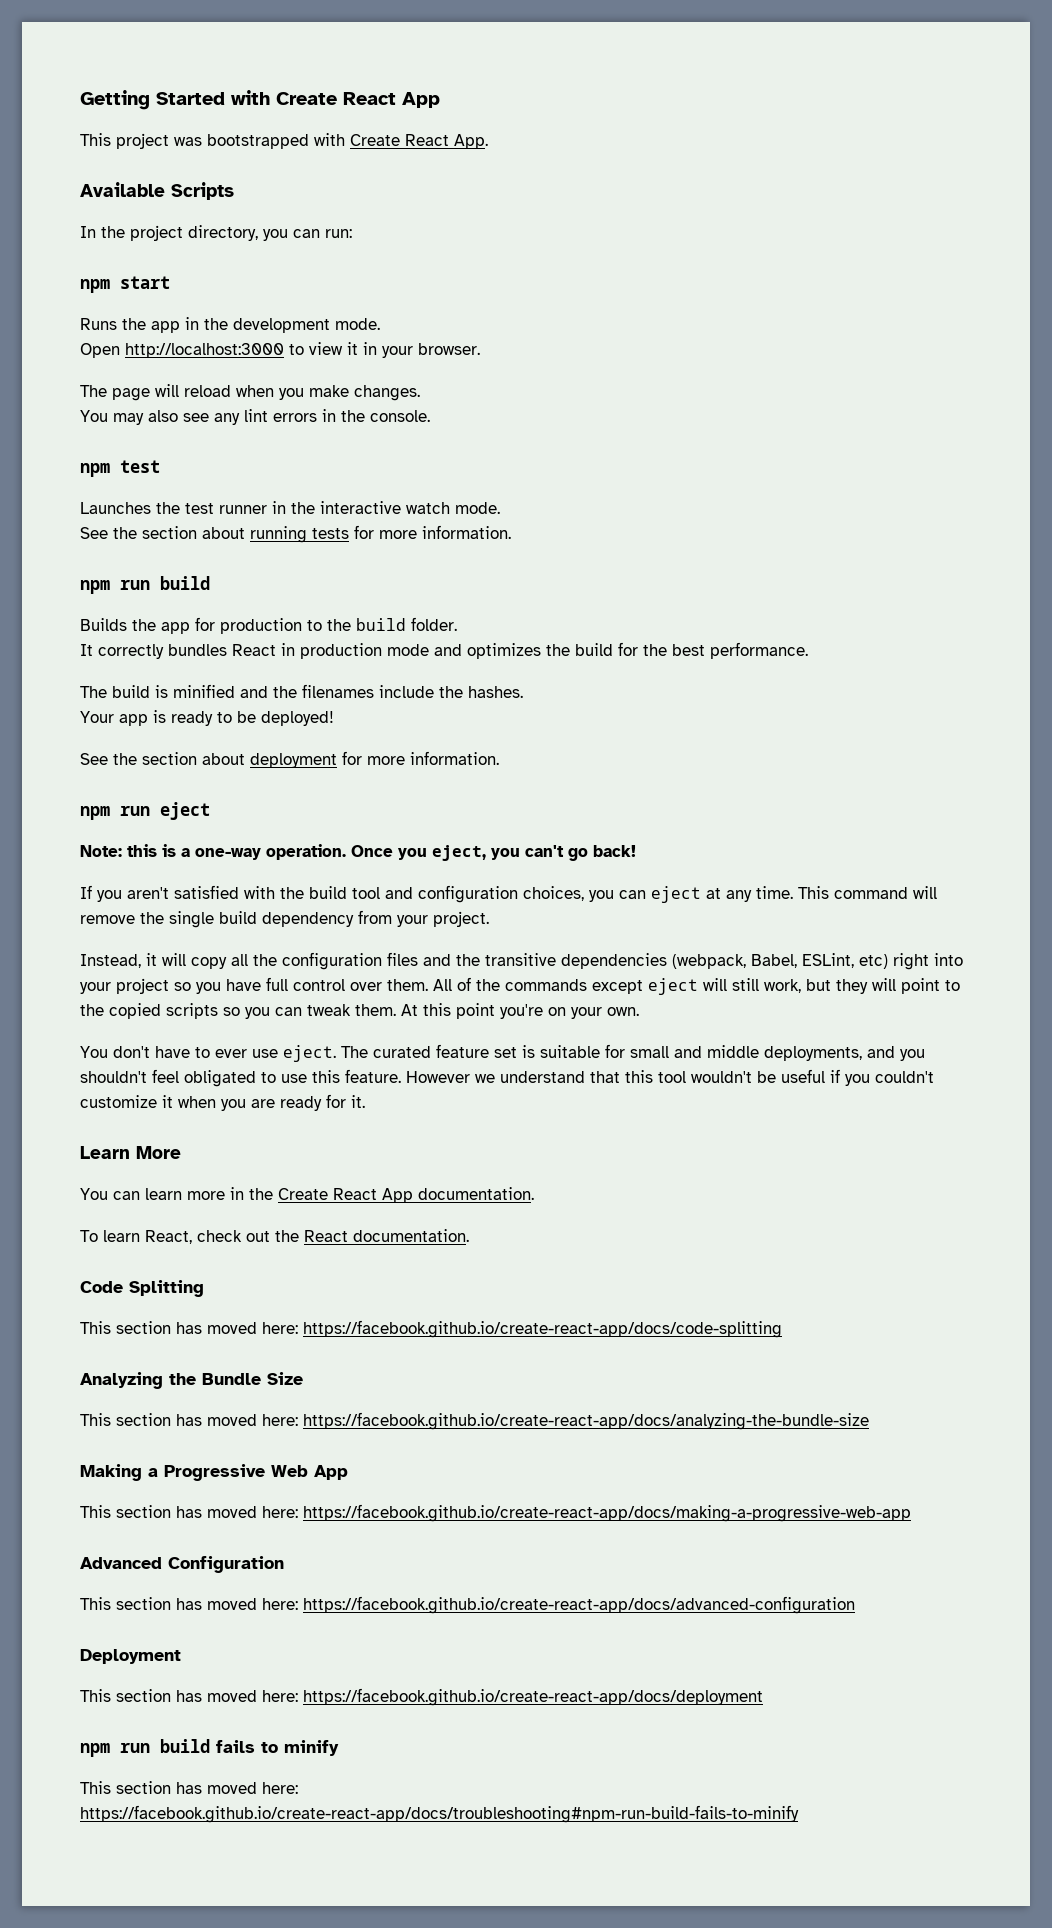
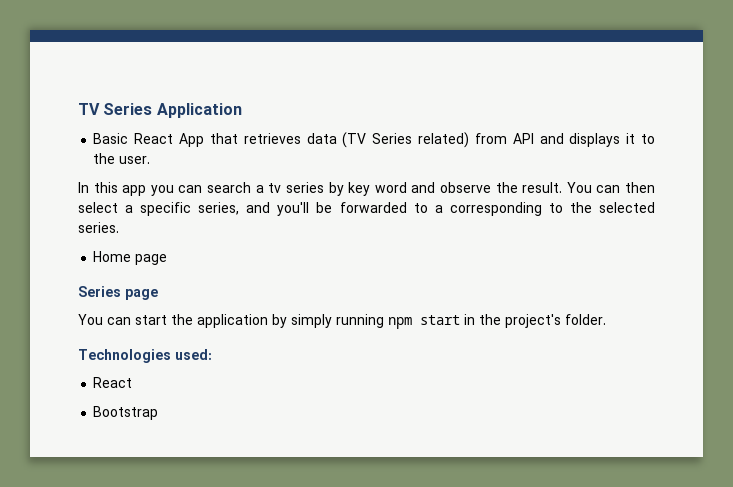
- Getting Started with Create React App
- This project was bootstrapped with Create React App.
- Available Scripts
- In the project directory, you can run:
- npm start
- Runs the app in the development mode.
- Open http://localhost:3000 to view it in your browser.
- The page will reload when you make changes.
- You may also see any lint errors in the console.
- npm test
- Launches the test runner in the interactive watch mode.
- See the section about running tests for more information.
- npm run build
- Builds the app for production to the build folder.
- It correctly bundles React in production mode and optimizes the build for the best performance.
- The build is minified and the filenames include the hashes.
- Your app is ready to be deployed!
- See the section about deployment for more information.
- npm run eject
- Note: this is a one-way operation. Once you eject, you can't go back!
- If you aren't satisfied with the build tool and configuration choices, you can eject at any time. This command will remove the single build dependency from your project.
- Instead, it will copy all the configuration files and the transitive dependencies (webpack, Babel, ESLint, etc) right into your project so you have full control over them. All of the commands except eject will still work, but they will point to the copied scripts so you can tweak them. At this point you're on your own.
- You don't have to ever use eject. The curated feature set is suitable for small and middle deployments, and you shouldn't feel obligated to use this feature. However we understand that this tool wouldn't be useful if you couldn't customize it when you are ready for it.
- Learn More
- You can learn more in the Create React App documentation.
- To learn React, check out the React documentation.
- Code Splitting
- This section has moved here: https://facebook.github.io/create-react-app/docs/code-splitting
- Analyzing the Bundle Size
- This section has moved here: https://facebook.github.io/create-react-app/docs/analyzing-the-bundle-size
- Making a Progressive Web App
- This section has moved here: https://facebook.github.io/create-react-app/docs/making-a-progressive-web-app
- Advanced Configuration
- This section has moved here: https://facebook.github.io/create-react-app/docs/advanced-configuration
- Deployment
- This section has moved here: https://facebook.github.io/create-react-app/docs/deployment
- npm run build fails to minify
- This section has moved here: https://facebook.github.io/create-react-app/docs/troubleshooting#npm-run-build-fails-to-minify
+ TV Series Application
+ Basic React App that retrieves data (TV Series related) from API and displays it to the user.
+ In this app you can search a tv series by key word and observe the result. You can then select a specific series, and you'll be forwarded to a corresponding to the selected series.
+ Home page
+ Series page
+ You can start the application by simply running npm start in the project's folder.
+ Technologies used:
+ React
+ Bootstrap

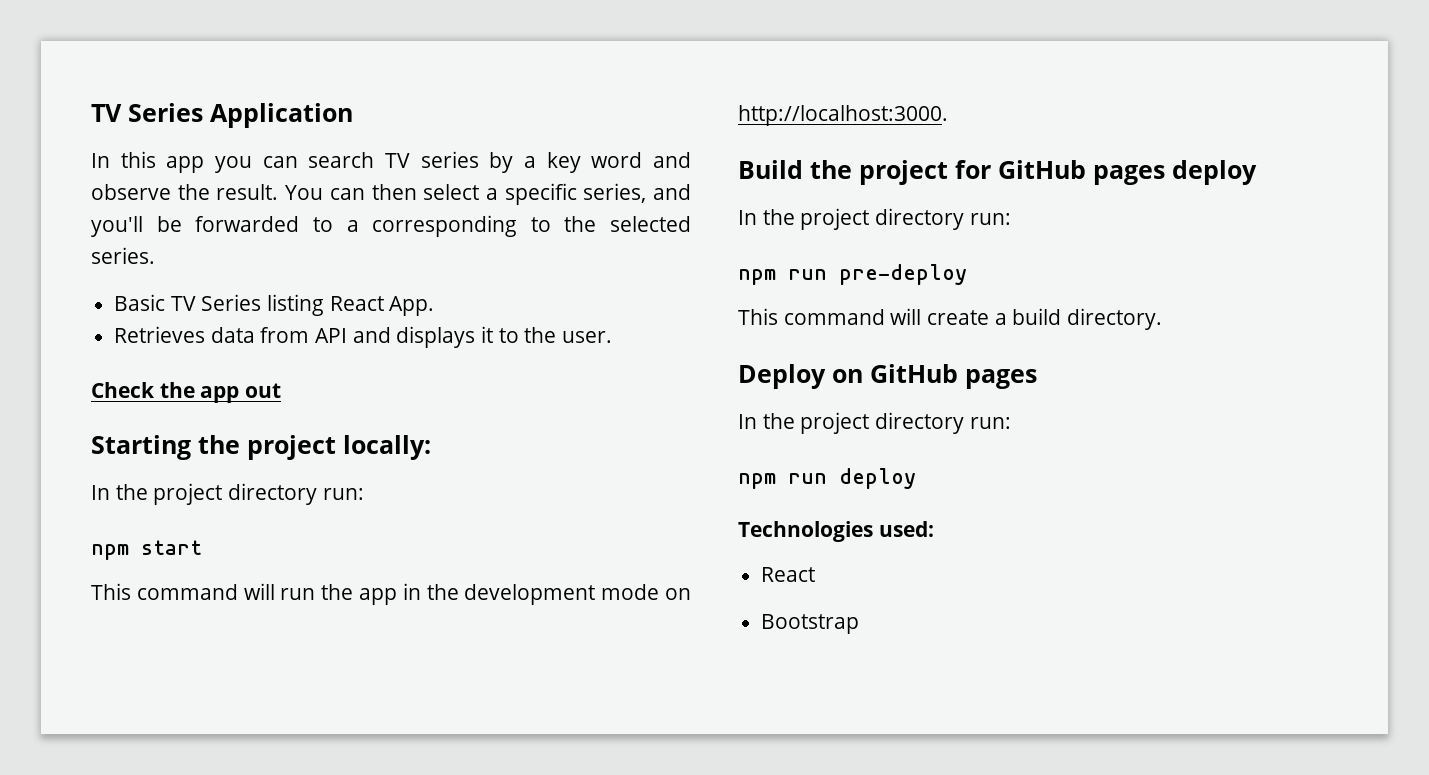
- Basic React App that retrieves data (TV Series related) from API and displays it to the user.
- In this app you can search a tv series by key word and observe the result.
+ In this app you can search TV series by a key word and observe the result.
- Home page
- Series page
- You can start the application by simply running npm start in the project's folder.
+ Basic TV Series listing React App.
+ Retrieves data from API and displays it to the user.
+ Check the app out
+ Starting the project locally:
+ In the project directory run:
+ npm start
+ This command will run the app in the development mode on http://localhost:3000.
+ Build the project for GitHub pages deploy
+ In the project directory run:
+ npm run pre-deploy
+ This command will create a build directory.
+ Deploy on GitHub pages
+ In the project directory run:
+ npm run deploy

